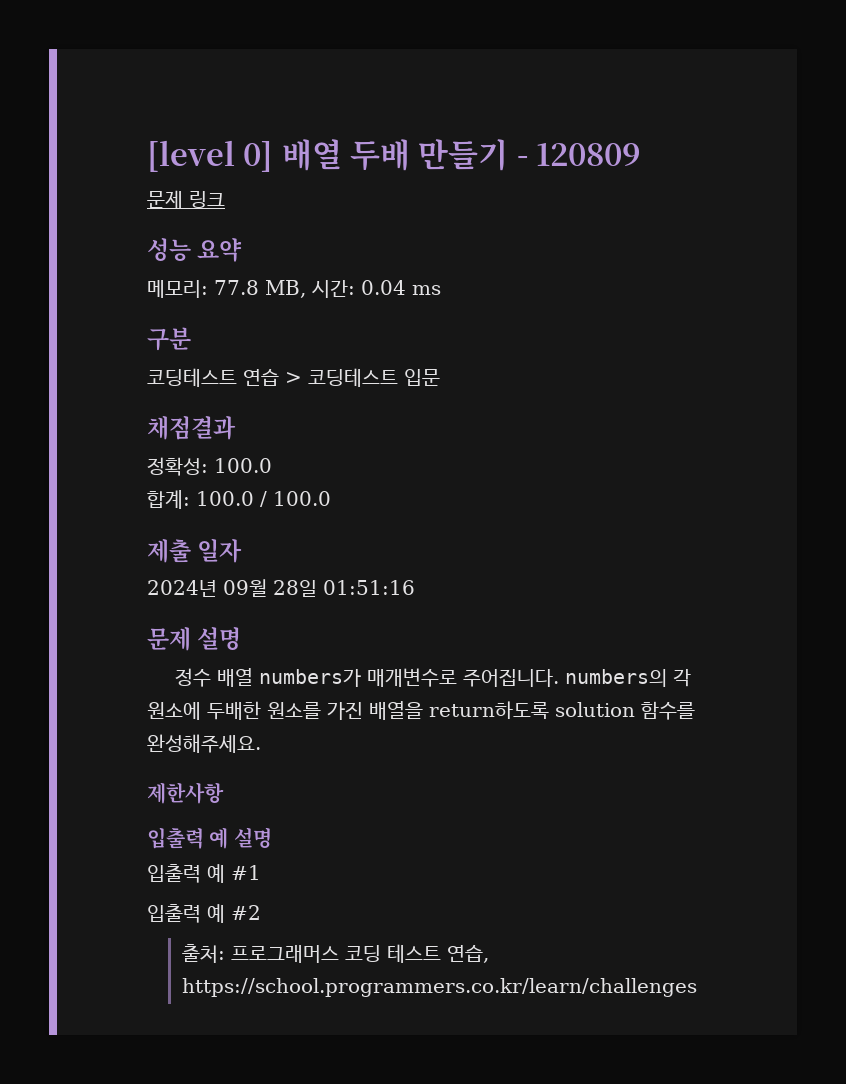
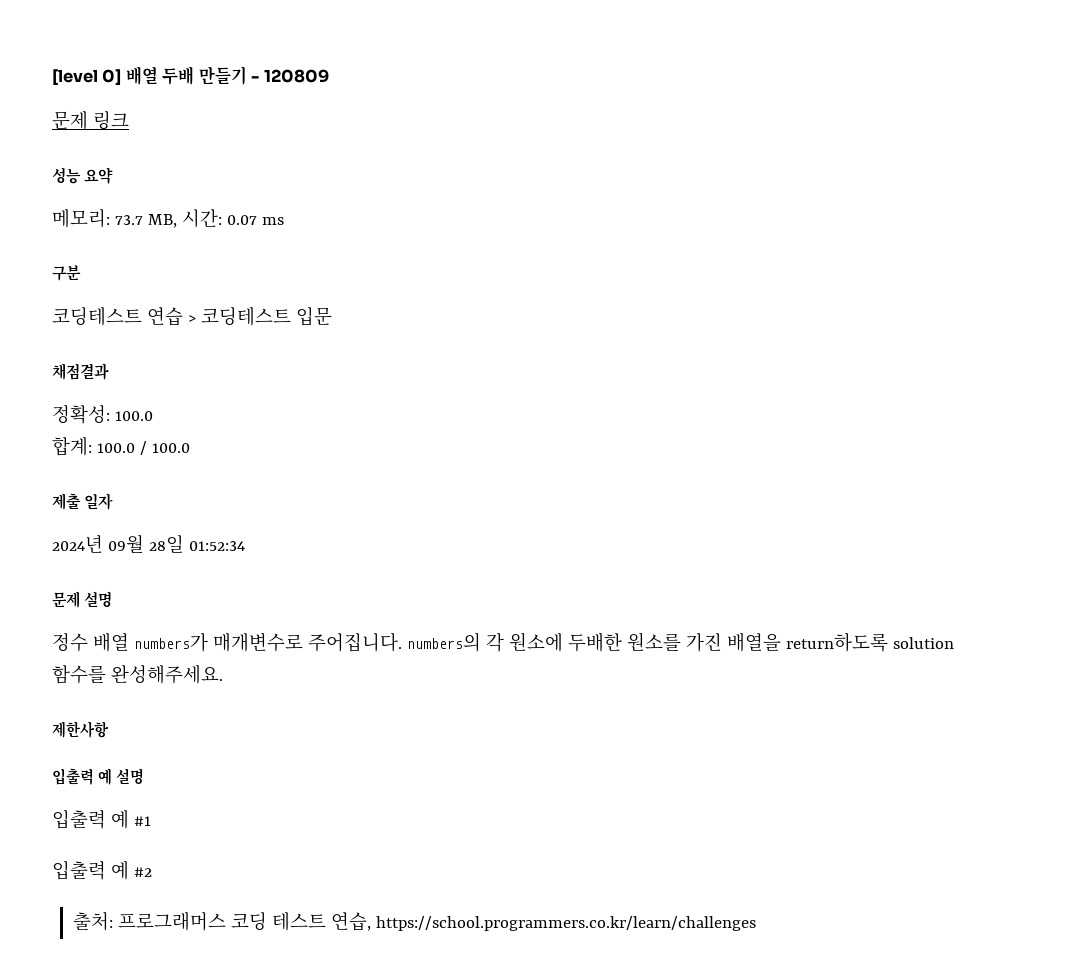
- 메모리: 77.8 MB, 시간: 0.04 ms
+ 메모리: 73.7 MB, 시간: 0.07 ms
- 2024년 09월 28일 01:51:16
+ 2024년 09월 28일 01:52:34

